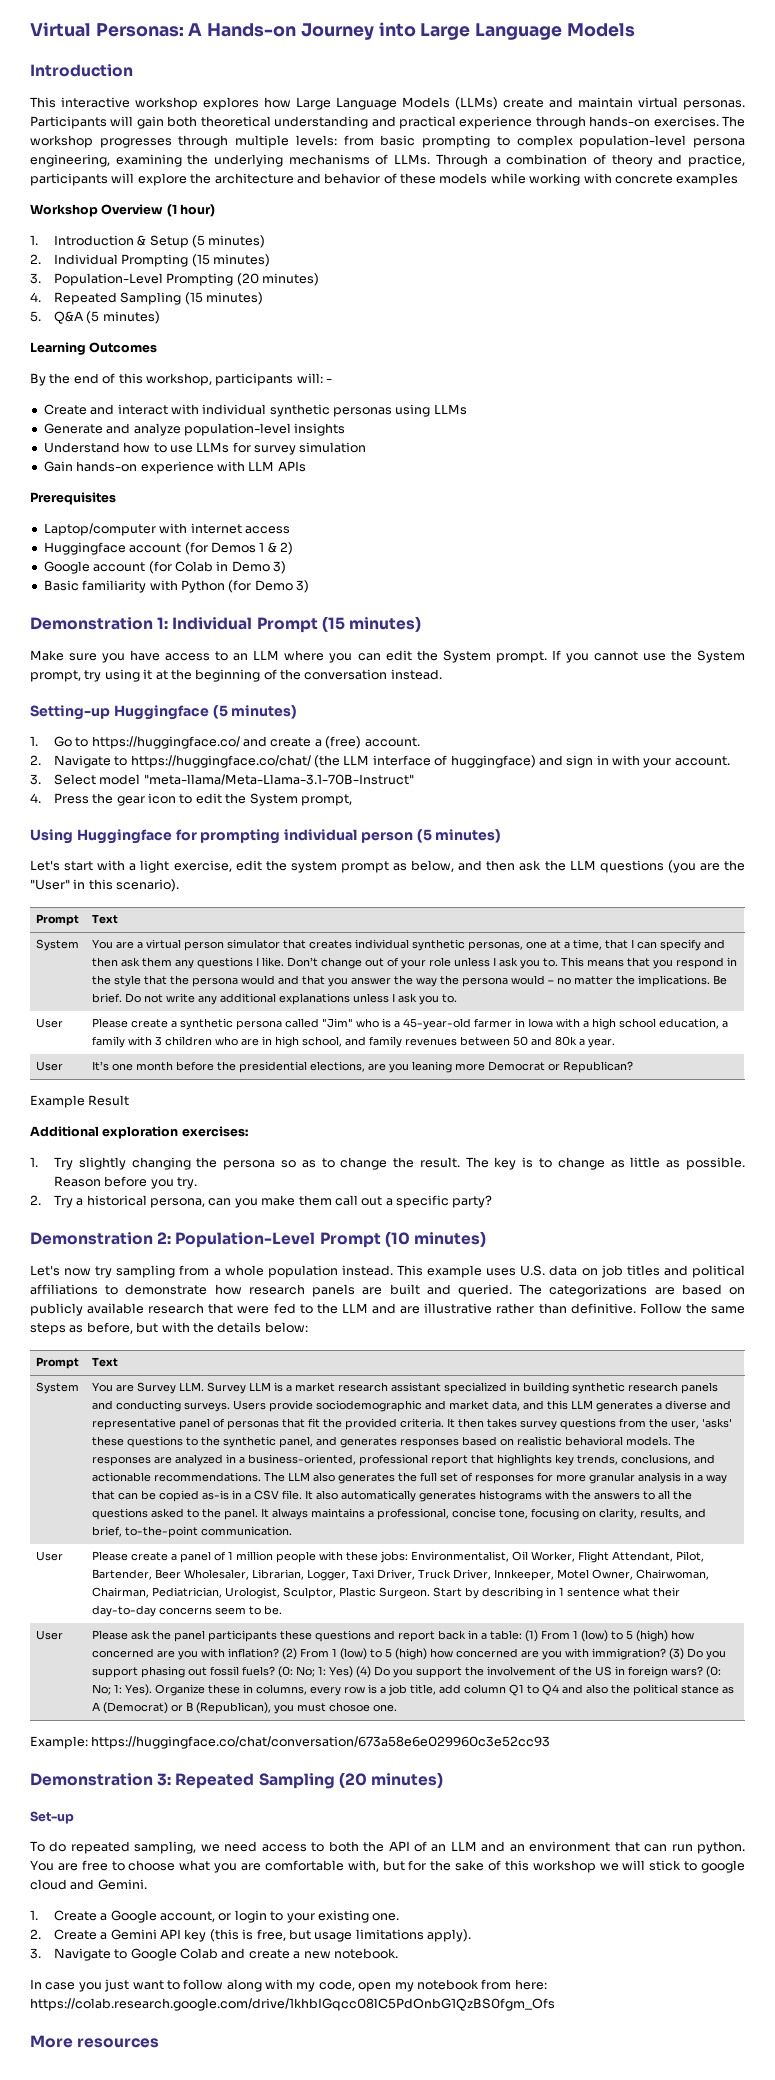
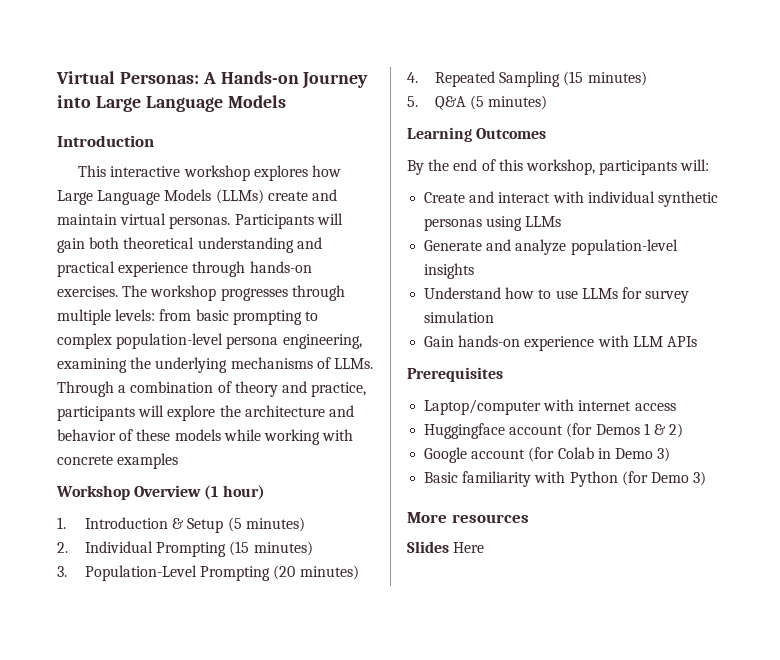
- By the end of this workshop, participants will: -
+ By the end of this workshop, participants will:
- Demonstration 1: Individual Prompt (15 minutes)
- Make sure you have access to an LLM where you can edit the System prompt. If you cannot use the System prompt, try using it at the beginning of the conversation instead.
- Setting-up Huggingface (5 minutes)
- 1. Go to https://huggingface.co/ and create a (free) account.
- 2. Navigate to https://huggingface.co/chat/ (the LLM interface of huggingface) and sign in with your account.
- 3. Select model "meta-llama/Meta-Llama-3.1-70B-Instruct"
- 4. Press the gear icon to edit the System prompt,
- Using Huggingface for prompting individual person (5 minutes)
- Let's start with a light exercise, edit the system prompt as below, and then ask the LLM questions (you are the "User" in this scenario).
- Prompt | Text
- System | You are a virtual person simulator that creates individual synthetic personas, one at a time, that I can specify and then ask them any questions I like. Don’t change out of your role unless I ask you to. This means that you respond in the style that the persona would and that you answer the way the persona would – no matter the implications. Be brief. Do not write any additional explanations unless I ask you to.
- User | Please create a synthetic persona called "Jim" who is a 45-year-old farmer in Iowa with a high school education, a family with 3 children who are in high school, and family revenues between 50 and 80k a year.
- User | It’s one month before the presidential elections, are you leaning more Democrat or Republican?
- Example Result
- Additional exploration exercises:
- 1. Try slightly changing the persona so as to change the result. The key is to change as little as possible. Reason before you try.
- 2. Try a historical persona, can you make them call out a specific party?
- Demonstration 2: Population-Level Prompt (10 minutes)
- Let's now try sampling from a whole population instead. This example uses U.S. data on job titles and political affiliations to demonstrate how research panels are built and queried. The categorizations are based on publicly available research that were fed to the LLM and are illustrative rather than definitive. Follow the same steps as before, but with the details below:
- Prompt | Text
- System | You are Survey LLM. Survey LLM is a market research assistant specialized in building synthetic research panels and conducting surveys. Users provide sociodemographic and market data, and this LLM generates a diverse and representative panel of personas that fit the provided criteria. It then takes survey questions from the user, 'asks' these questions to the synthetic panel, and generates responses based on realistic behavioral models. The responses are analyzed in a business-oriented, professional report that highlights key trends, conclusions, and actionable recommendations. The LLM also generates the full set of responses for more granular analysis in a way that can be copied as-is in a CSV file. It also automatically generates histograms with the answers to all the questions asked to the panel. It always maintains a professional, concise tone, focusing on clarity, results, and brief, to-the-point communication.
- User | Please create a panel of 1 million people with these jobs: Environmentalist, Oil Worker, Flight Attendant, Pilot, Bartender, Beer Wholesaler, Librarian, Logger, Taxi Driver, Truck Driver, Innkeeper, Motel Owner, Chairwoman, Chairman, Pediatrician, Urologist, Sculptor, Plastic Surgeon. Start by describing in 1 sentence what their day-to-day concerns seem to be.
- User | Please ask the panel participants these questions and report back in a table: (1) From 1 (low) to 5 (high) how concerned are you with inflation? (2) From 1 (low) to 5 (high) how concerned are you with immigration? (3) Do you support phasing out fossil fuels? (0: No; 1: Yes) (4) Do you support the involvement of the US in foreign wars? (0: No; 1: Yes). Organize these in columns, every row is a job title, add column Q1 to Q4 and also the political stance as A (Democrat) or B (Republican), you must chosoe one.
- Example: https://huggingface.co/chat/conversation/673a58e6e029960c3e52cc93
- Demonstration 3: Repeated Sampling (20 minutes)
- Set-up
- To do repeated sampling, we need access to both the API of an LLM and an environment that can run python. You are free to choose what you are comfortable with, but for the sake of this workshop we will stick to google cloud and Gemini.
- 1. Create a Google account, or login to your existing one.
- 2. Create a Gemini API key (this is free, but usage limitations apply).
- 3. Navigate to Google Colab and create a new notebook.
- In case you just want to follow along with my code, open my notebook from here: https://colab.research.google.com/drive/1khbIGqcc08lC5PdOnbG1QzBS0fgm_Ofs
+ Slides Here

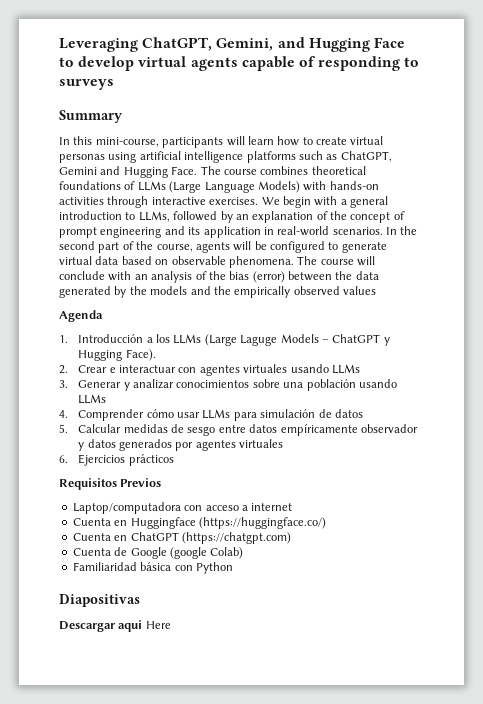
- Virtual Personas: A Hands-on Journey into Large Language Models
- Introduction
- This interactive workshop explores how Large Language Models (LLMs) create and maintain virtual personas. Participants will gain both theoretical understanding and practical experience through hands-on exercises. The workshop progresses through multiple levels: from basic prompting to complex population-level persona engineering, examining the underlying mechanisms of LLMs. Through a combination of theory and practice, participants will explore the architecture and behavior of these models while working with concrete examples
- Workshop Overview (1 hour)
- 1. Introduction & Setup (5 minutes)
- 2. Individual Prompting (15 minutes)
- 3. Population-Level Prompting (20 minutes)
- 4. Repeated Sampling (15 minutes)
- 5. Q&A (5 minutes)
- Learning Outcomes
- By the end of this workshop, participants will:
- Create and interact with individual synthetic personas using LLMs
- Generate and analyze population-level insights
- Understand how to use LLMs for survey simulation
- Gain hands-on experience with LLM APIs
- Prerequisites
- Laptop/computer with internet access
- Huggingface account (for Demos 1 & 2)
- Google account (for Colab in Demo 3)
- Basic familiarity with Python (for Demo 3)
- More resources
- Slides Here
+ Leveraging ChatGPT, Gemini, and Hugging Face to develop virtual agents capable of responding to surveys
+ Summary
+ In this mini-course, participants will learn how to create virtual personas using artificial intelligence platforms such as ChatGPT, Gemini and Hugging Face. The course combines theoretical foundations of LLMs (Large Language Models) with hands-on activities through interactive exercises. We begin with a general introduction to LLMs, followed by an explanation of the concept of prompt engineering and its application in real-world scenarios. In the second part of the course, agents will be configured to generate virtual data based on observable phenomena. The course will conclude with an analysis of the bias (error) between the data generated by the models and the empirically observed values
+ Agenda
+ 1. Introducción a los LLMs (Large Laguge Models – ChatGPT y Hugging Face).
+ 2. Crear e interactuar con agentes virtuales usando LLMs
+ 3. Generar y analizar conocimientos sobre una población usando LLMs
+ 4. Comprender cómo usar LLMs para simulación de datos
+ 5. Calcular medidas de sesgo entre datos empíricamente observador y datos generados por agentes virtuales
+ 6. Ejercicios prácticos
+ Requisitos Previos
+ Laptop/computadora con acceso a internet
+ Cuenta en Huggingface (https://huggingface.co/)
+ Cuenta en ChatGPT (https://chatgpt.com)
+ Cuenta de Google (google Colab)
+ Familiaridad básica con Python
+ Diapositivas
+ Descargar aqui Here

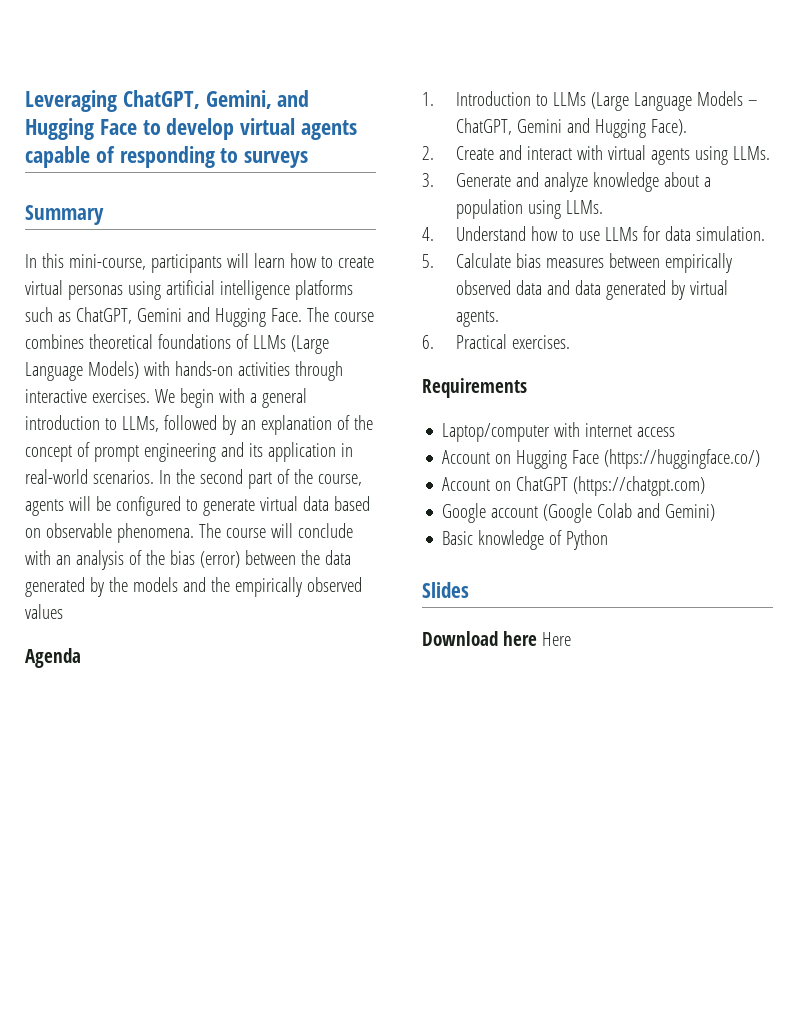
- 1. Introducción a los LLMs (Large Laguge Models – ChatGPT y Hugging Face).
+ 1. Introduction to LLMs (Large Language Models – ChatGPT, Gemini and Hugging Face).
- 2. Crear e interactuar con agentes virtuales usando LLMs
- 3. Generar y analizar conocimientos sobre una población usando LLMs
- 4. Comprender cómo usar LLMs para simulación de datos
- 5. Calcular medidas de sesgo entre datos empíricamente observador y datos generados por agentes virtuales
- 6. Ejercicios prácticos
- Requisitos Previos
- Laptop/computadora con acceso a internet
- Cuenta en Huggingface (https://huggingface.co/)
+ 2. Create and interact with virtual agents using LLMs.
+ 3. Generate and analyze knowledge about a population using LLMs.
+ 4. Understand how to use LLMs for data simulation.
+ 5. Calculate bias measures between empirically observed data and data generated by virtual agents.
+ 6. Practical exercises.
+ Requirements
+ Laptop/computer with internet access
+ Account on Hugging Face (https://huggingface.co/)
- Cuenta en ChatGPT (https://chatgpt.com)
+ Account on ChatGPT (https://chatgpt.com)
- Cuenta de Google (google Colab)
- Familiaridad básica con Python
- Diapositivas
- Descargar aqui Here
+ Google account (Google Colab and Gemini)
+ Basic knowledge of Python
+ Slides
+ Download here Here

